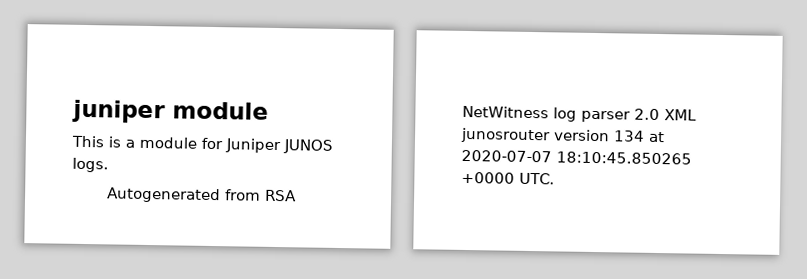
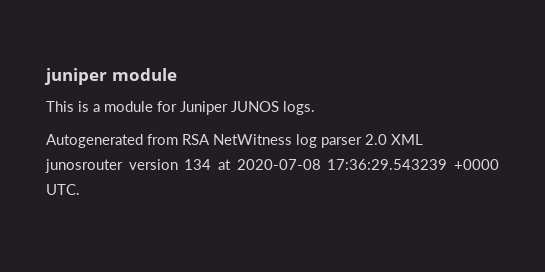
- Autogenerated from RSA NetWitness log parser 2.0 XML junosrouter version 134 at 2020-07-07 18:10:45.850265 +0000 UTC.
+ Autogenerated from RSA NetWitness log parser 2.0 XML junosrouter version 134 at 2020-07-08 17:36:29.543239 +0000 UTC.

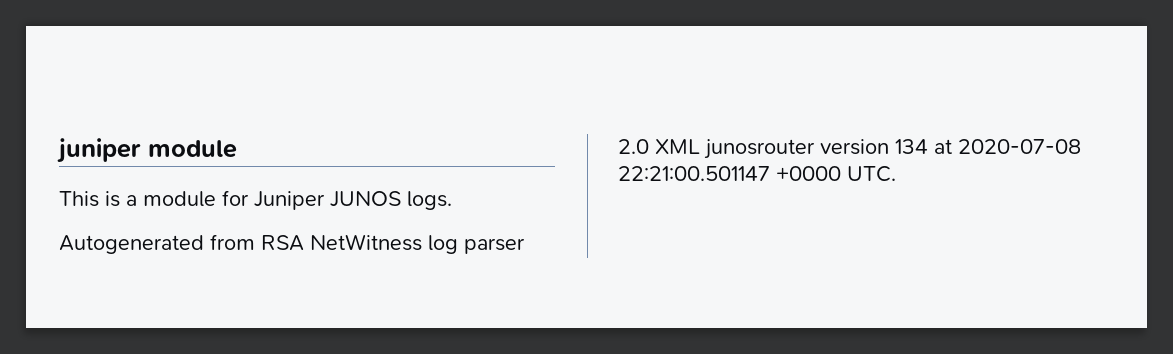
- Autogenerated from RSA NetWitness log parser 2.0 XML junosrouter version 134 at 2020-07-08 17:36:29.543239 +0000 UTC.
+ Autogenerated from RSA NetWitness log parser 2.0 XML junosrouter version 134 at 2020-07-08 22:21:00.501147 +0000 UTC.

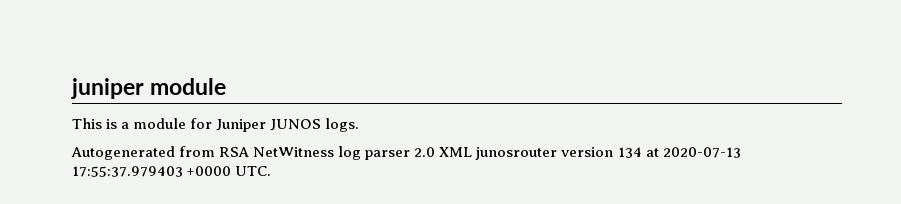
- Autogenerated from RSA NetWitness log parser 2.0 XML junosrouter version 134 at 2020-07-08 22:21:00.501147 +0000 UTC.
+ Autogenerated from RSA NetWitness log parser 2.0 XML junosrouter version 134 at 2020-07-13 17:55:37.979403 +0000 UTC.

